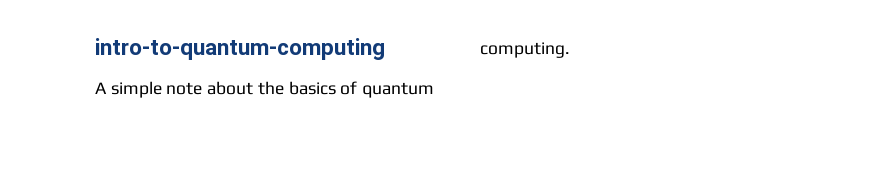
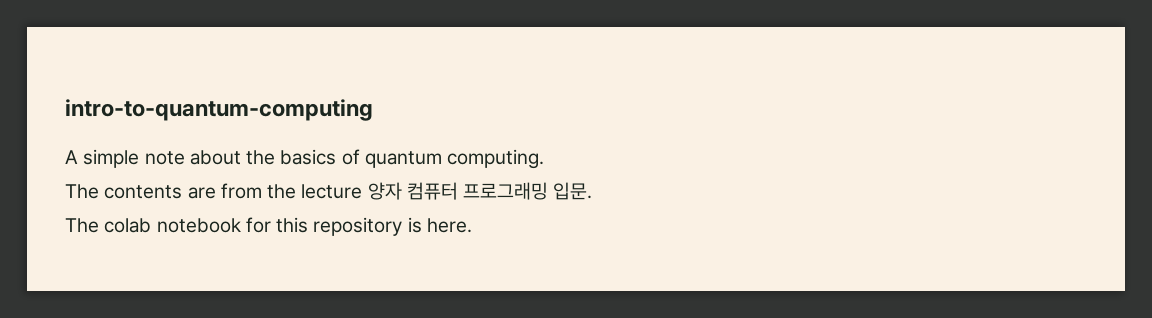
+ The contents are from the lecture 양자 컴퓨터 프로그래밍 입문.
+ The colab notebook for this repository is here.

